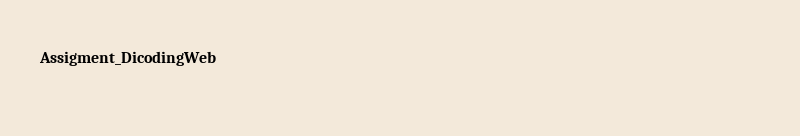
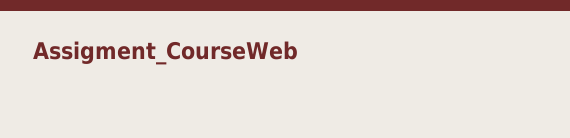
- Assigment_DicodingWeb
+ Assigment_CourseWeb

